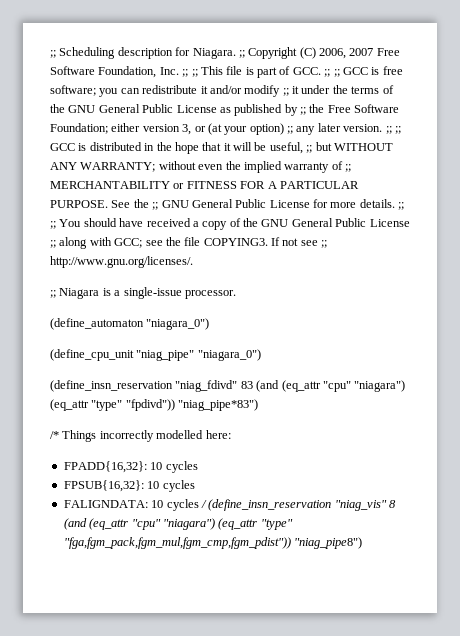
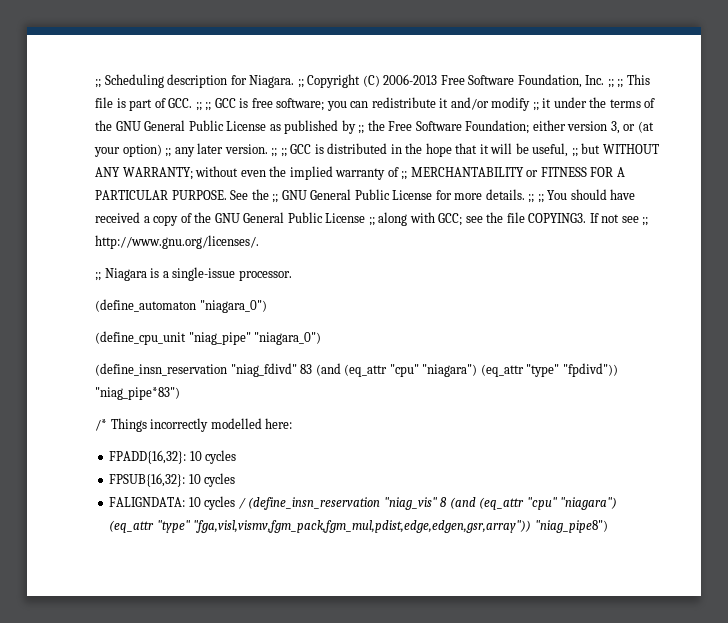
- Copyright (C) 2006, 2007 Free Software Foundation, Inc. ;;
+ Copyright (C) 2006-2013 Free Software Foundation, Inc. ;;
- FALIGNDATA: 10 cycles / (define_insn_reservation "niag_vis" 8 (and (eq_attr "cpu" "niagara") (eq_attr "type" "fga,fgm_pack,fgm_mul,fgm_cmp,fgm_pdist")) "niag_pipe8")
+ FALIGNDATA: 10 cycles / (define_insn_reservation "niag_vis" 8 (and (eq_attr "cpu" "niagara") (eq_attr "type" "fga,visl,vismv,fgm_pack,fgm_mul,pdist,edge,edgen,gsr,array")) "niag_pipe8")

